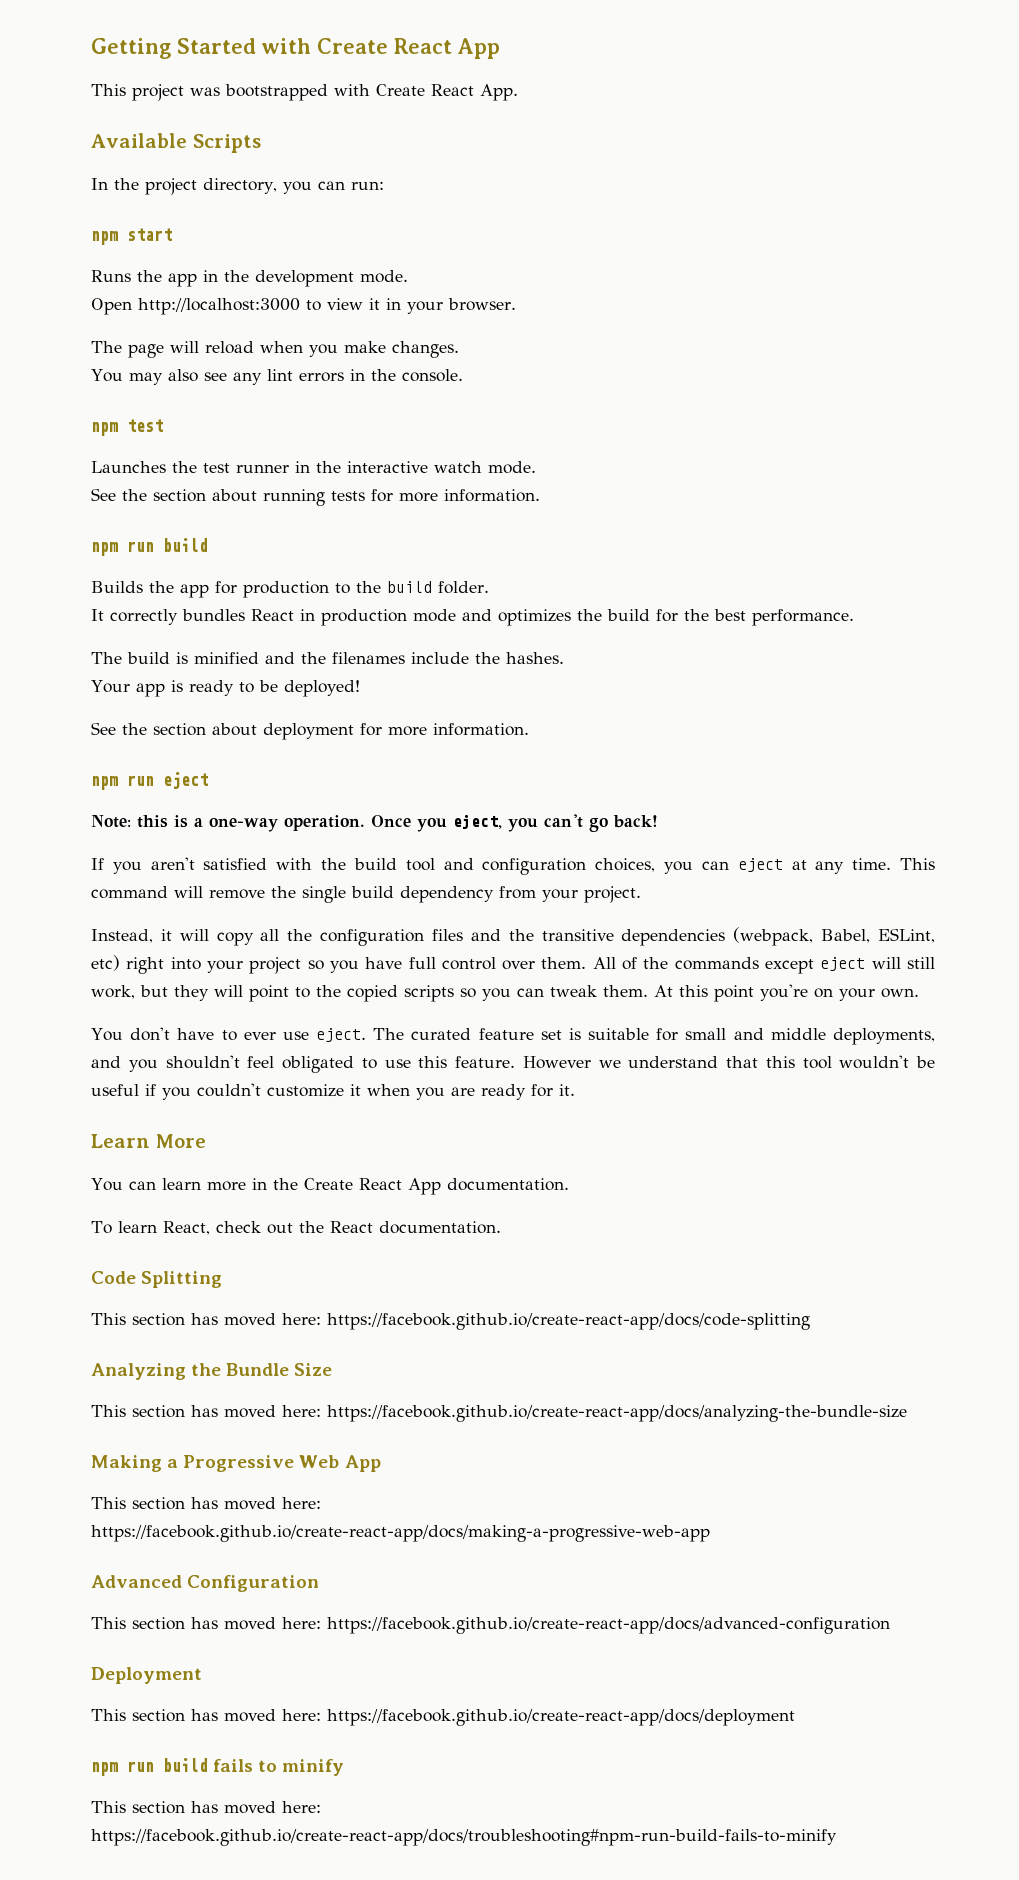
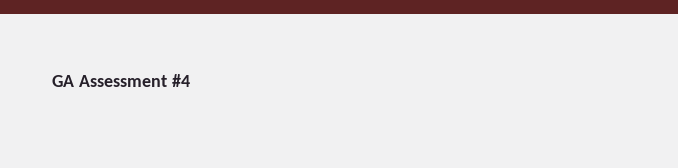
- Getting Started with Create React App
- This project was bootstrapped with Create React App.
- Available Scripts
- In the project directory, you can run:
- npm start
- Runs the app in the development mode.
- Open http://localhost:3000 to view it in your browser.
- The page will reload when you make changes.
- You may also see any lint errors in the console.
- npm test
- Launches the test runner in the interactive watch mode.
- See the section about running tests for more information.
- npm run build
- Builds the app for production to the build folder.
- It correctly bundles React in production mode and optimizes the build for the best performance.
- The build is minified and the filenames include the hashes.
- Your app is ready to be deployed!
- See the section about deployment for more information.
- npm run eject
- Note: this is a one-way operation. Once you eject, you can't go back!
- If you aren't satisfied with the build tool and configuration choices, you can eject at any time. This command will remove the single build dependency from your project.
- Instead, it will copy all the configuration files and the transitive dependencies (webpack, Babel, ESLint, etc) right into your project so you have full control over them. All of the commands except eject will still work, but they will point to the copied scripts so you can tweak them. At this point you're on your own.
- You don't have to ever use eject. The curated feature set is suitable for small and middle deployments, and you shouldn't feel obligated to use this feature. However we understand that this tool wouldn't be useful if you couldn't customize it when you are ready for it.
- Learn More
- You can learn more in the Create React App documentation.
- To learn React, check out the React documentation.
- Code Splitting
- This section has moved here: https://facebook.github.io/create-react-app/docs/code-splitting
- Analyzing the Bundle Size
- This section has moved here: https://facebook.github.io/create-react-app/docs/analyzing-the-bundle-size
- Making a Progressive Web App
- This section has moved here: https://facebook.github.io/create-react-app/docs/making-a-progressive-web-app
- Advanced Configuration
- This section has moved here: https://facebook.github.io/create-react-app/docs/advanced-configuration
- Deployment
- This section has moved here: https://facebook.github.io/create-react-app/docs/deployment
- npm run build fails to minify
- This section has moved here: https://facebook.github.io/create-react-app/docs/troubleshooting#npm-run-build-fails-to-minify
+ GA Assessment #4

